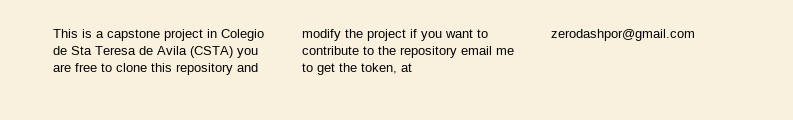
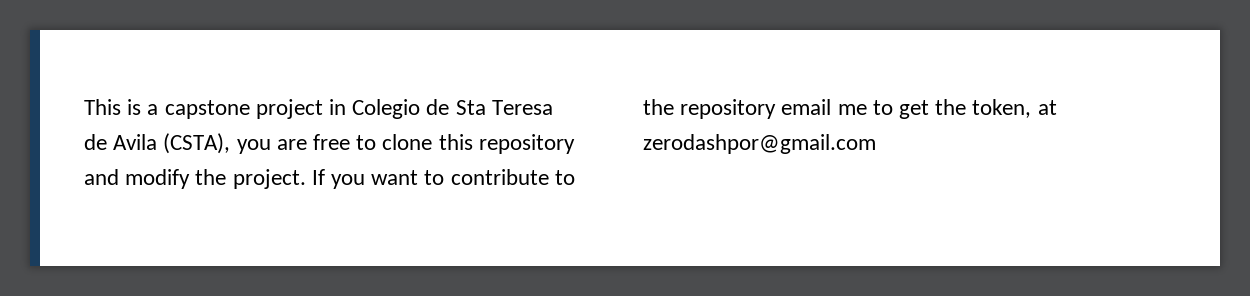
- This is a capstone project in Colegio de Sta Teresa de Avila (CSTA) you are free to clone this repository and modify the project if you want to contribute to the repository email me to get the token, at zerodashpor@gmail.com
+ This is a capstone project in Colegio de Sta Teresa de Avila (CSTA), you are free to clone this repository and modify the project. If you want to contribute to the repository email me to get the token, at zerodashpor@gmail.com

